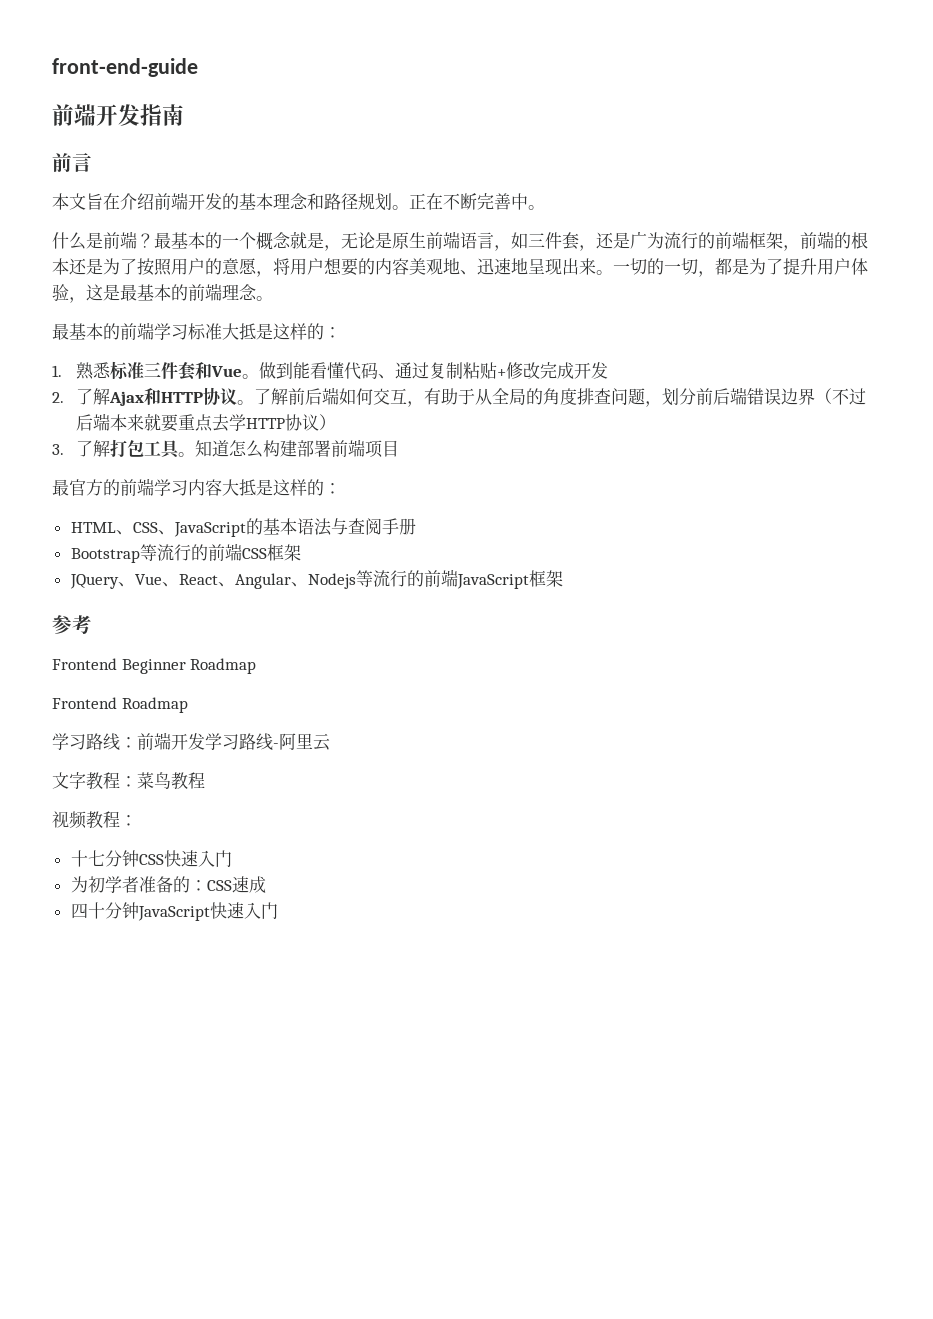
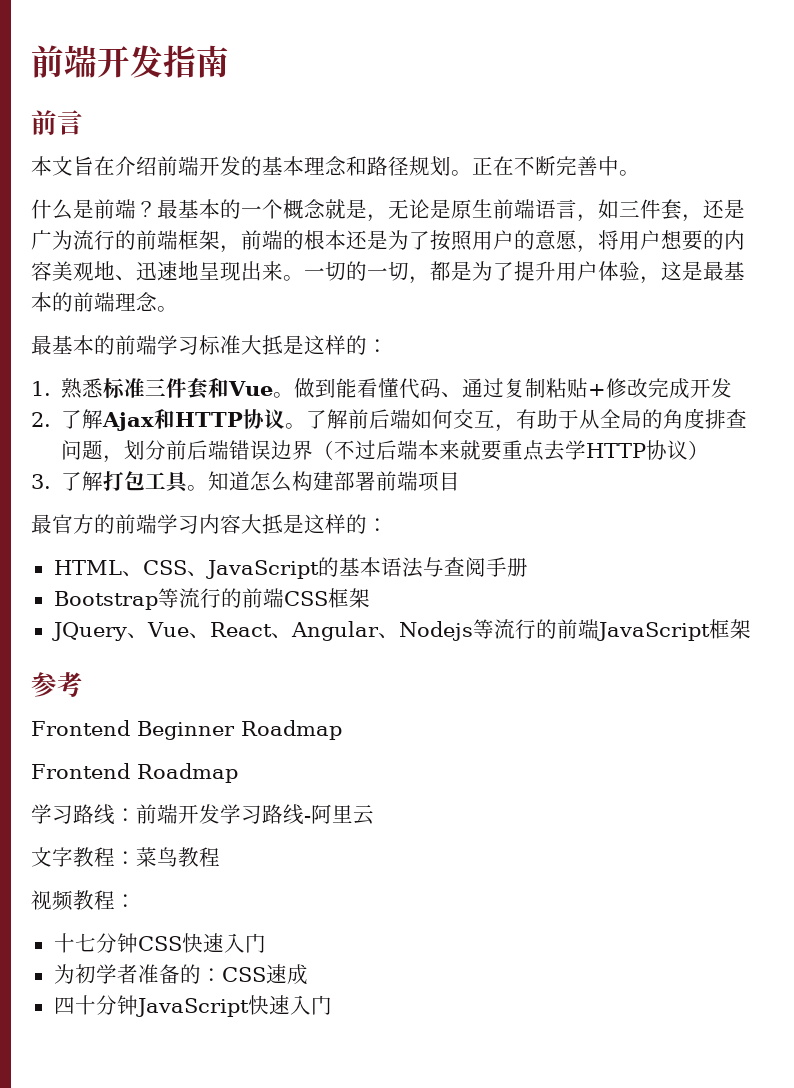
- front-end-guide

